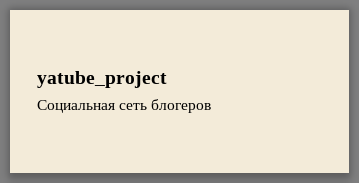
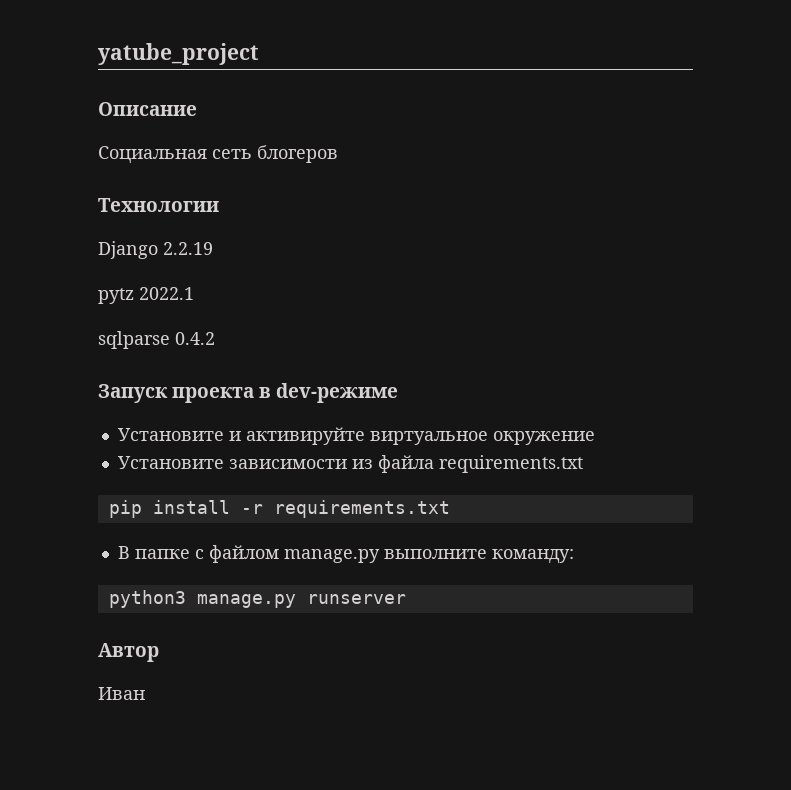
+ Описание
+ Технологии
+ Django 2.2.19
+ pytz 2022.1
+ sqlparse 0.4.2
+ Запуск проекта в dev-режиме
+ Установите и активируйте виртуальное окружение
+ Установите зависимости из файла requirements.txt
+ pip install -r requirements.txt
+ В папке с файлом manage.py выполните команду:
+ python3 manage.py runserver
+ Автор
+ Иван

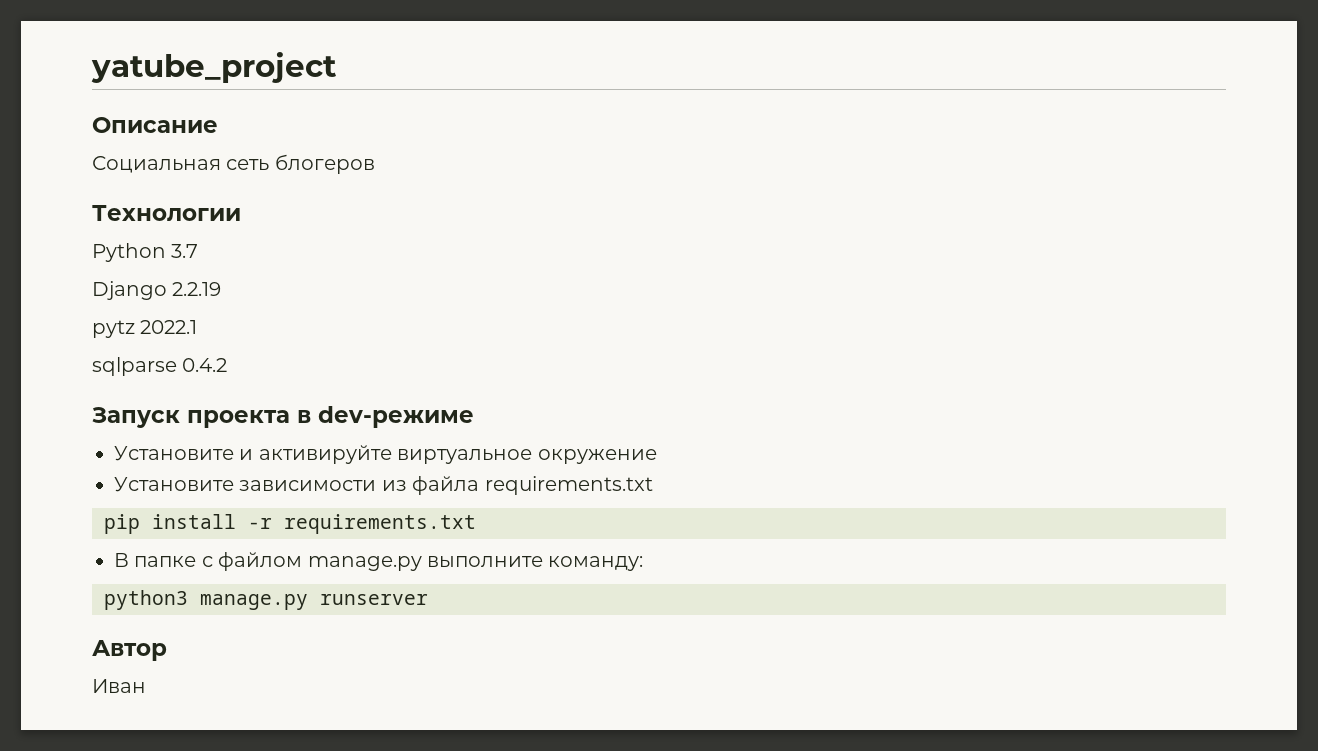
+ Python 3.7

